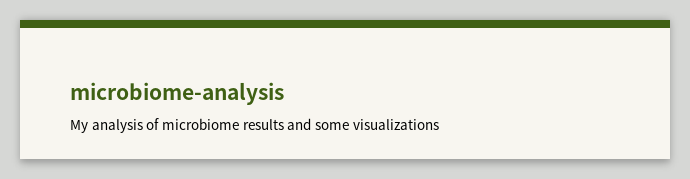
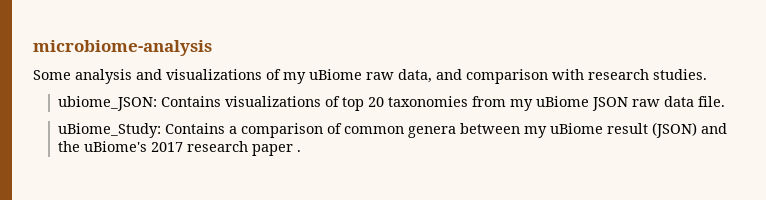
- My analysis of microbiome results and some visualizations
+ Some analysis and visualizations of my uBiome raw data, and comparison with research studies.
+ ubiome_JSON: Contains visualizations of top 20 taxonomies from my uBiome JSON raw data file.
+ uBiome_Study: Contains a comparison of common genera between my uBiome result (JSON) and the uBiome's 2017 research paper .

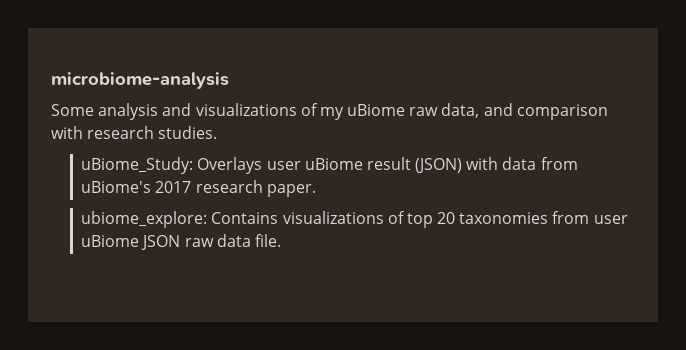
- ubiome_JSON: Contains visualizations of top 20 taxonomies from my uBiome JSON raw data file.
+ uBiome_Study: Overlays user uBiome result (JSON) with data from uBiome's 2017 research paper.
+ ubiome_explore: Contains visualizations of top 20 taxonomies from user uBiome JSON raw data file.
- uBiome_Study: Contains a comparison of common genera between my uBiome result (JSON) and the uBiome's 2017 research paper .

